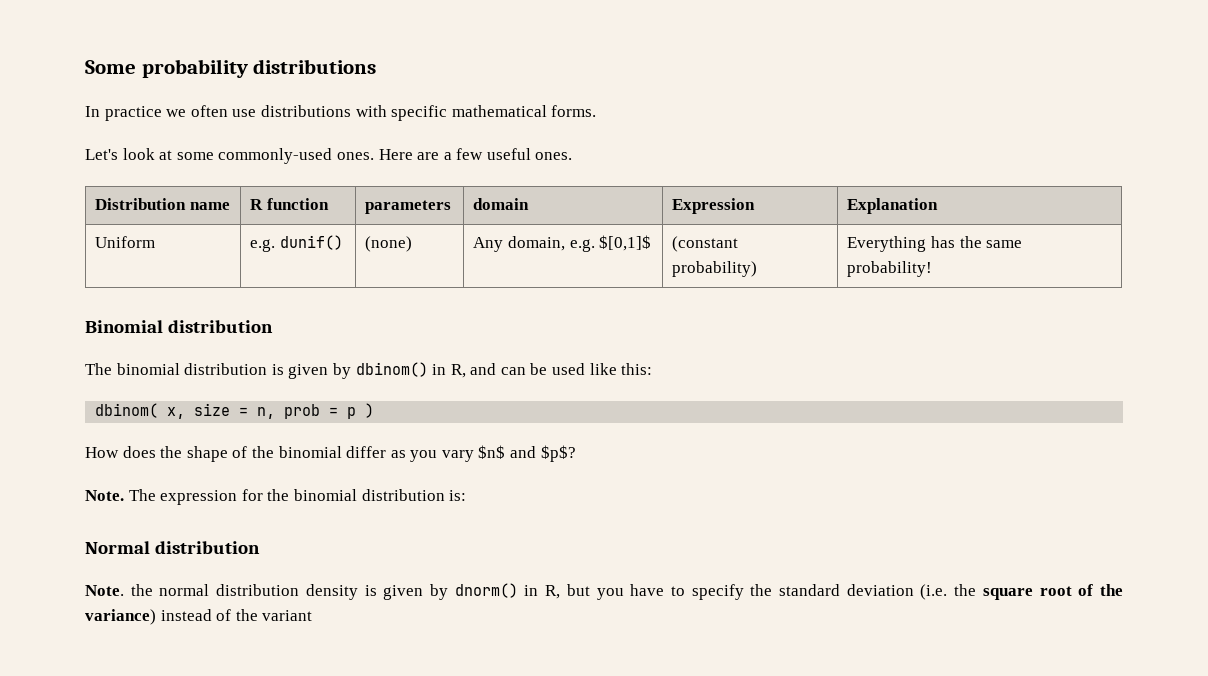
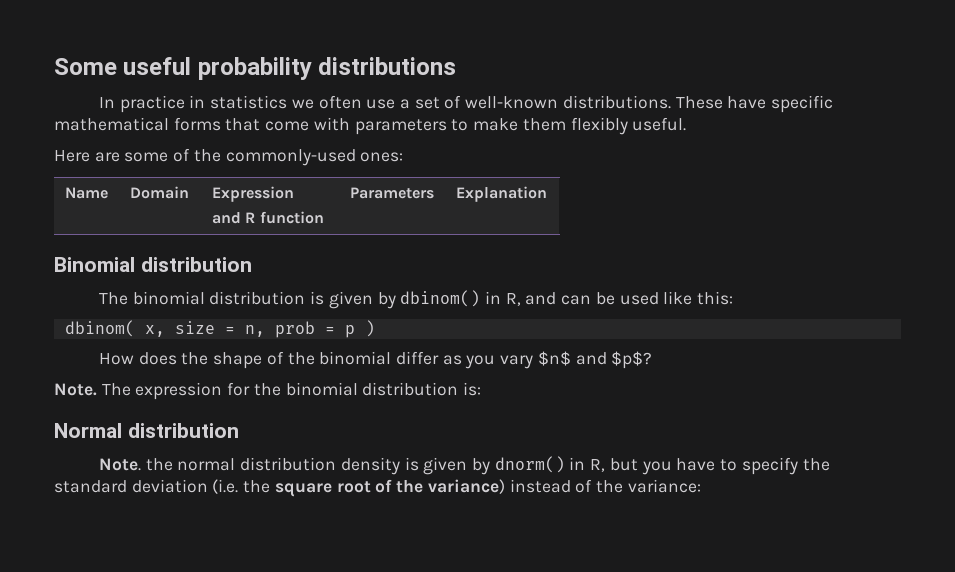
- Some probability distributions
+ Some useful probability distributions
- In practice we often use distributions with specific mathematical forms.
- Let's look at some commonly-used ones. Here are a few useful ones.
- Distribution name | R function | parameters | domain | Expression | Explanation
- Uniform | e.g. dunif() | (none) | Any domain, e.g. $[0,1]$ | (constant probability) | Everything has the same probability!
+ In practice in statistics we often use a set of well-known distributions. These have specific mathematical forms that come with parameters to make them flexibly useful.
+ Here are some of the commonly-used ones:
+ Name | Domain | Expression
+ and R function | Parameters | Explanation
- Note. the normal distribution density is given by dnorm() in R, but you have to specify the standard deviation (i.e. the square root of the variance) instead of the variant
+ Note. the normal distribution density is given by dnorm() in R, but you have to specify the standard deviation (i.e. the square root of the variance) instead of the variance:

